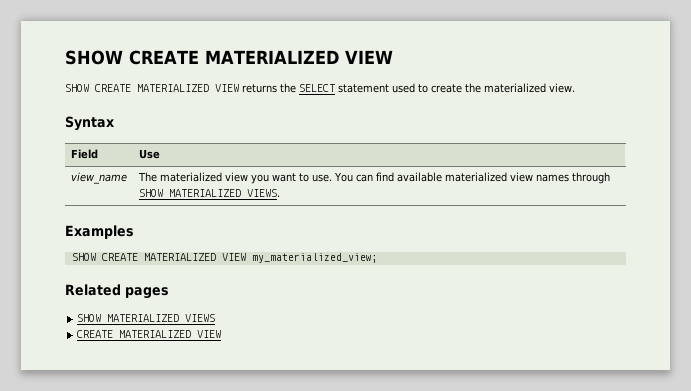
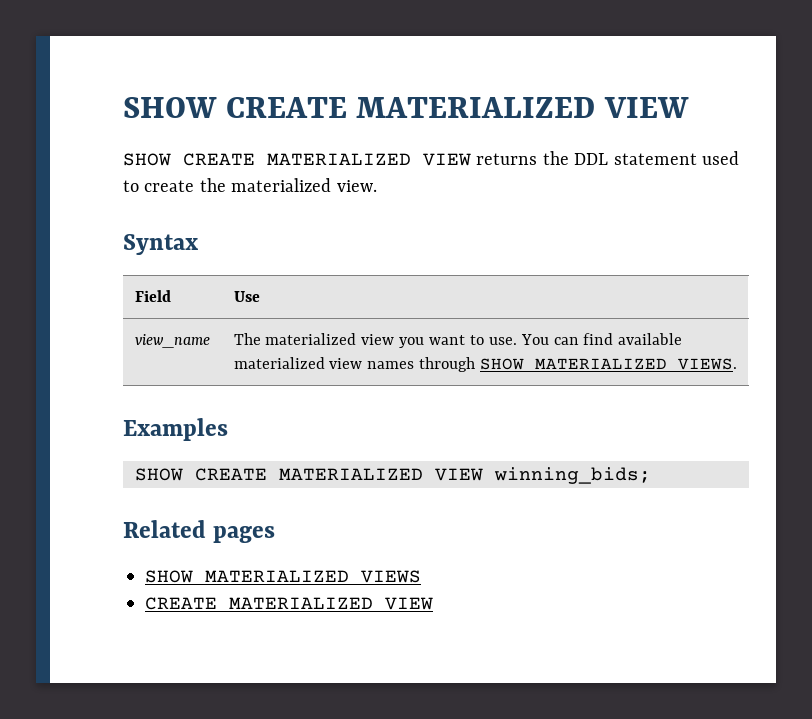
- SHOW CREATE MATERIALIZED VIEW returns the SELECT statement used to create the materialized view.
+ SHOW CREATE MATERIALIZED VIEW returns the DDL statement used to create the materialized view.
- SHOW CREATE MATERIALIZED VIEW my_materialized_view;
+ SHOW CREATE MATERIALIZED VIEW winning_bids;

